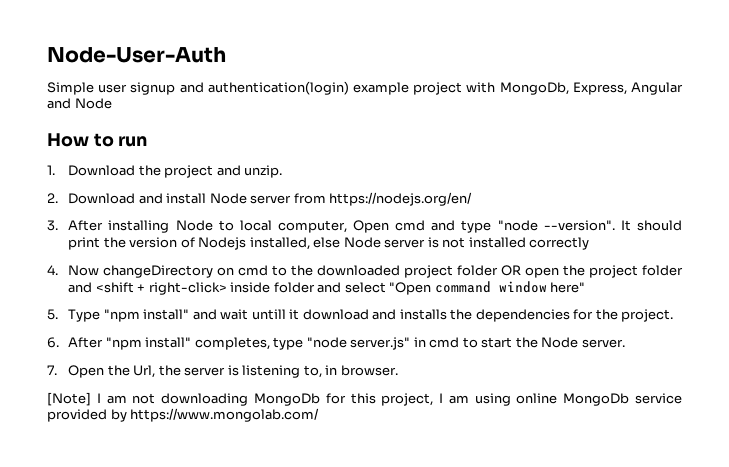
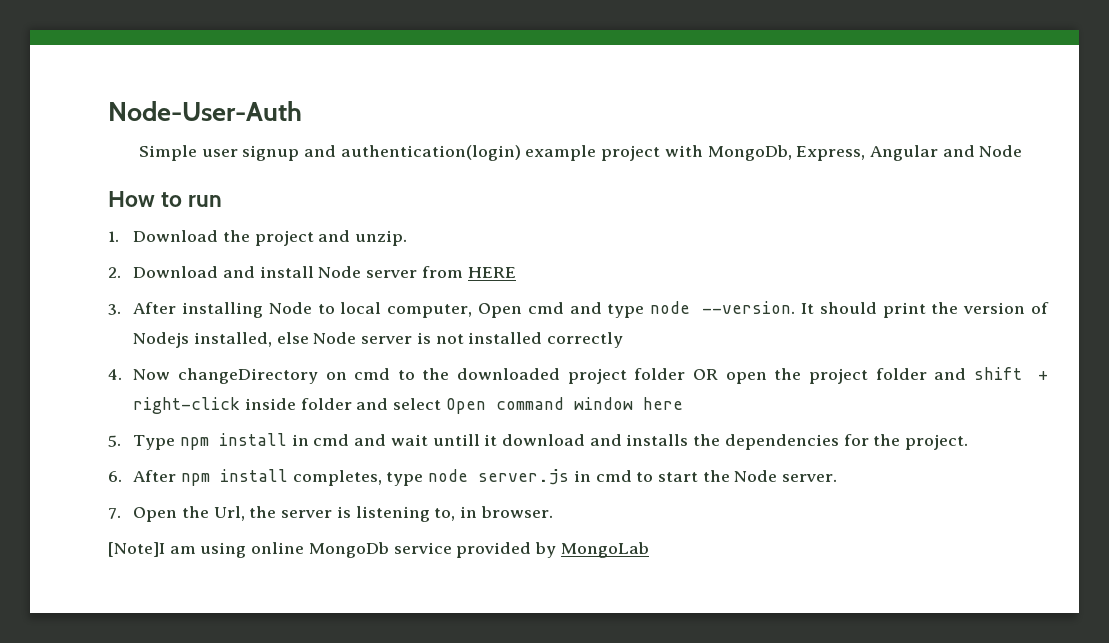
- 2. Download and install Node server from https://nodejs.org/en/
+ 2. Download and install Node server from HERE
- 3. After installing Node to local computer, Open cmd and type "node --version".
+ 3. After installing Node to local computer, Open cmd and type node --version.
- 4. Now changeDirectory on cmd to the downloaded project folder OR open the project folder and <shift + right-click> inside folder and select "Open command window here"
+ 4. Now changeDirectory on cmd to the downloaded project folder OR open the project folder and shift + right-click inside folder and select Open command window here
- 5. Type "npm install" and wait untill it download and installs the dependencies for the project.
+ 5. Type npm install in cmd and wait untill it download and installs the dependencies for the project.
- 6. After "npm install" completes, type "node server.js" in cmd to start the Node server.
+ 6. After npm install completes, type node server.js in cmd to start the Node server.
- [Note] I am not downloading MongoDb for this project, I am using online MongoDb service provided by https://www.mongolab.com/
+ [Note]I am using online MongoDb service provided by MongoLab

